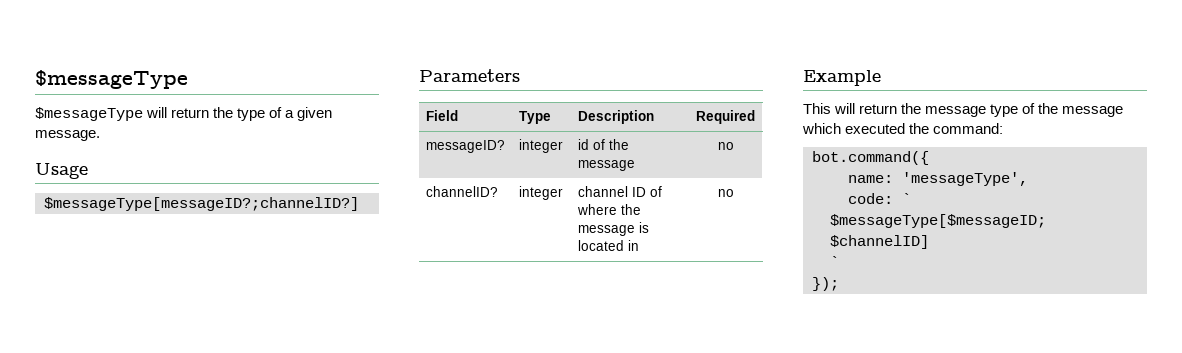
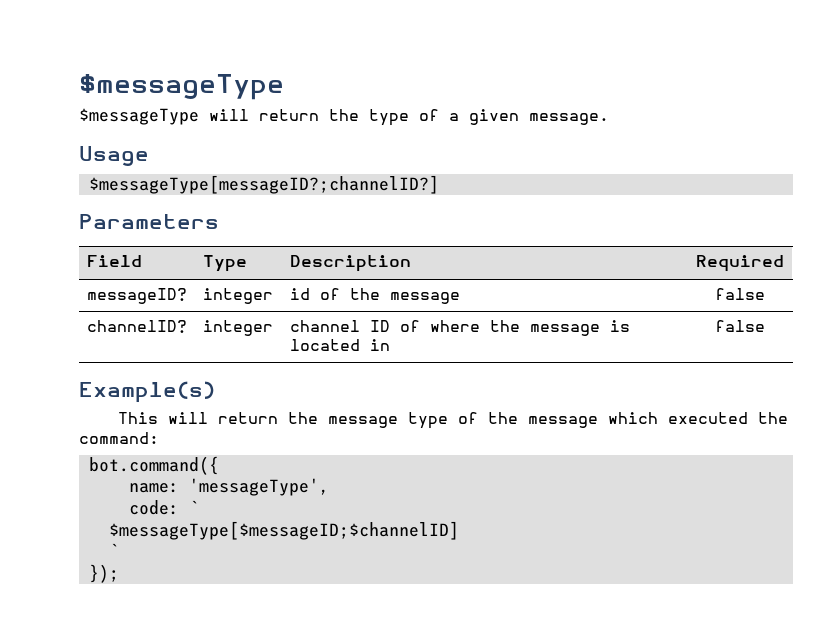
- messageID? | integer | id of the message | no
+ messageID? | integer | id of the message | false
- channelID? | integer | channel ID of where the message is located in | no
- Example
+ channelID? | integer | channel ID of where the message is located in | false
+ Example(s)

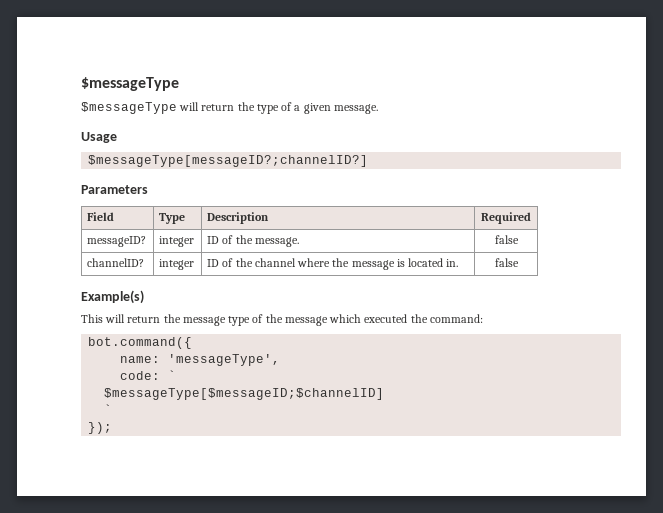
- messageID? | integer | id of the message | false
+ messageID? | integer | ID of the message. | false
- channelID? | integer | channel ID of where the message is located in | false
+ channelID? | integer | ID of the channel where the message is located in. | false

